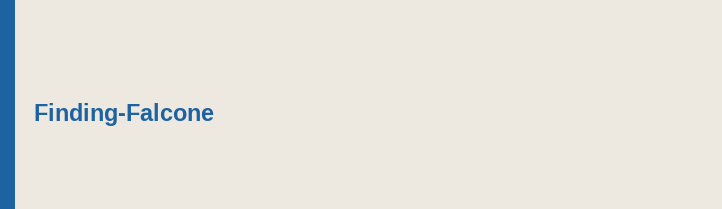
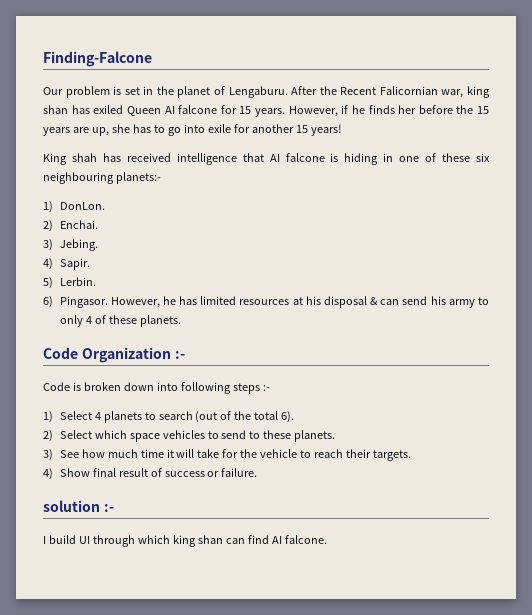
+ Our problem is set in the planet of Lengaburu. After the Recent Falicornian war, king shan has exiled Queen AI falcone for 15 years. However, if he finds her before the 15 years are up, she has to go into exile for another 15 years!
+ King shah has received intelligence that AI falcone is hiding in one of these six neighbouring planets:-
+ 1) DonLon.
+ 2) Enchai.
+ 3) Jebing.
+ 4) Sapir.
+ 5) Lerbin.
+ 6) Pingasor. However, he has limited resources at his disposal & can send his army to only 4 of these planets.
+ Code Organization :-
+ Code is broken down into following steps :-
+ 1) Select 4 planets to search (out of the total 6).
+ 2) Select which space vehicles to send to these planets.
+ 3) See how much time it will take for the vehicle to reach their targets.
+ 4) Show final result of success or failure.
+ solution :-
+ I build UI through which king shan can find AI falcone.

